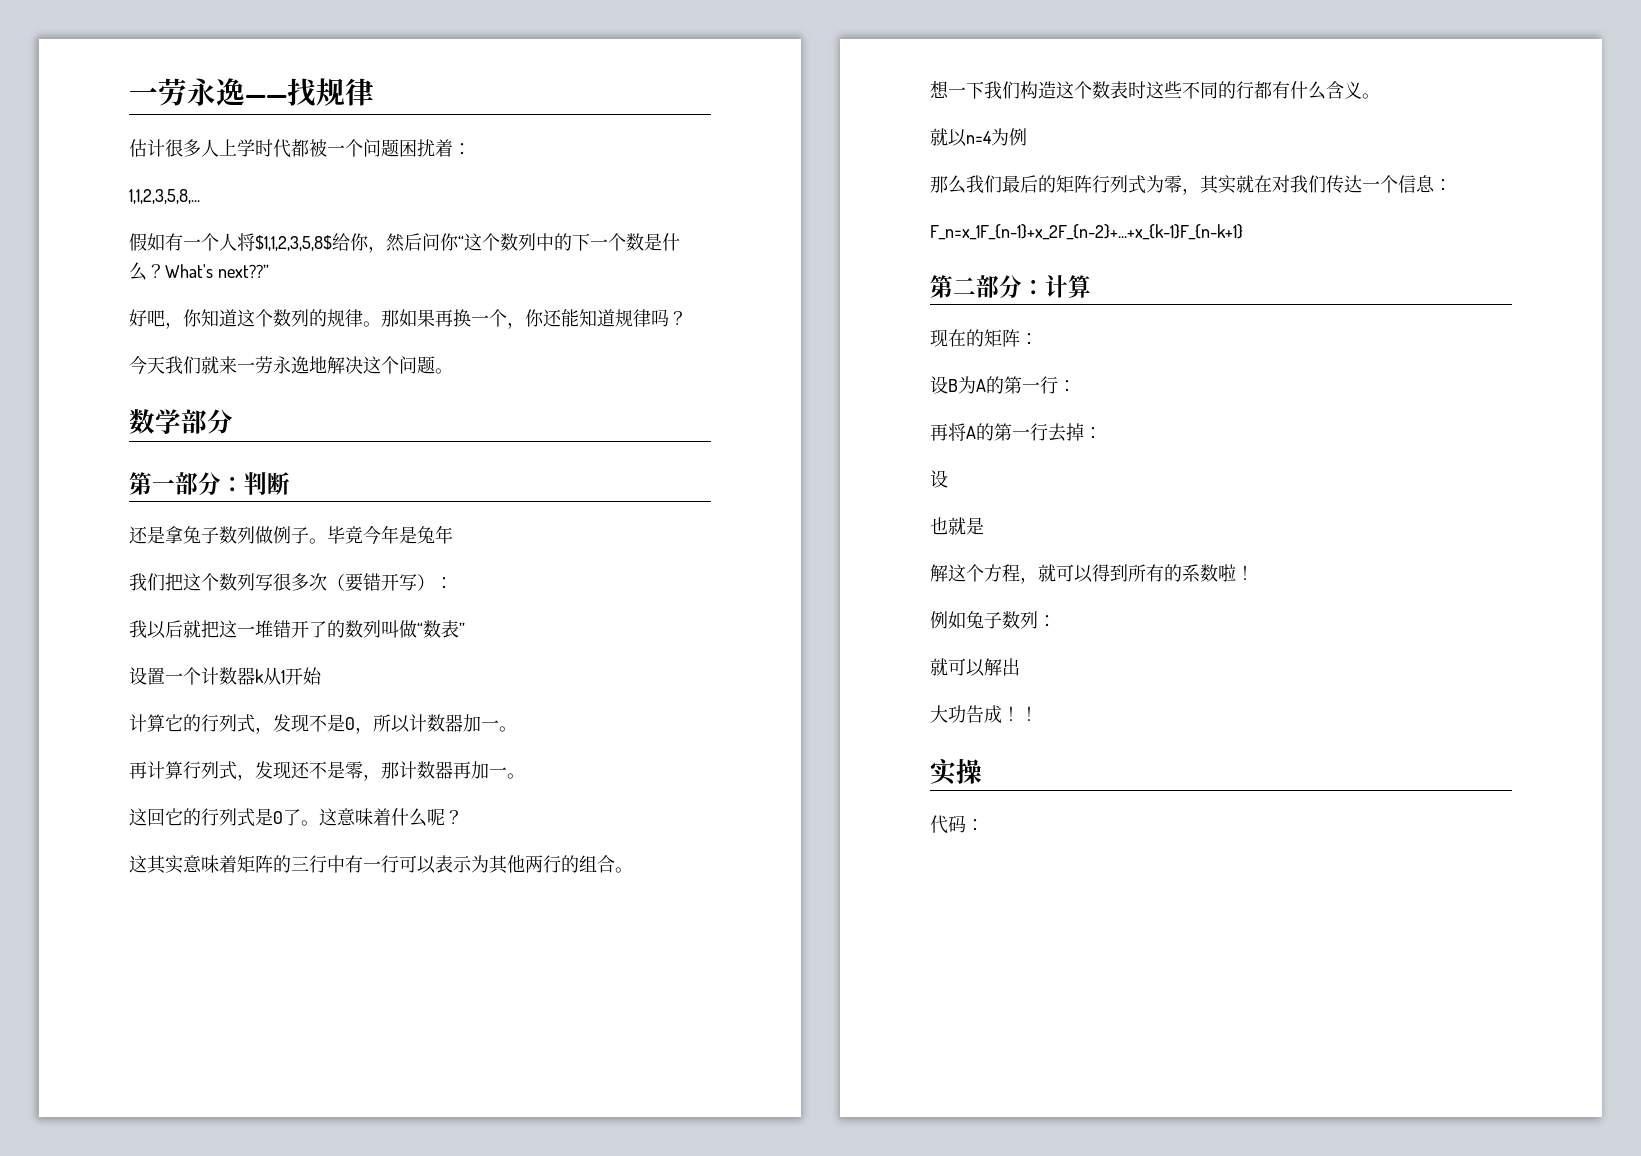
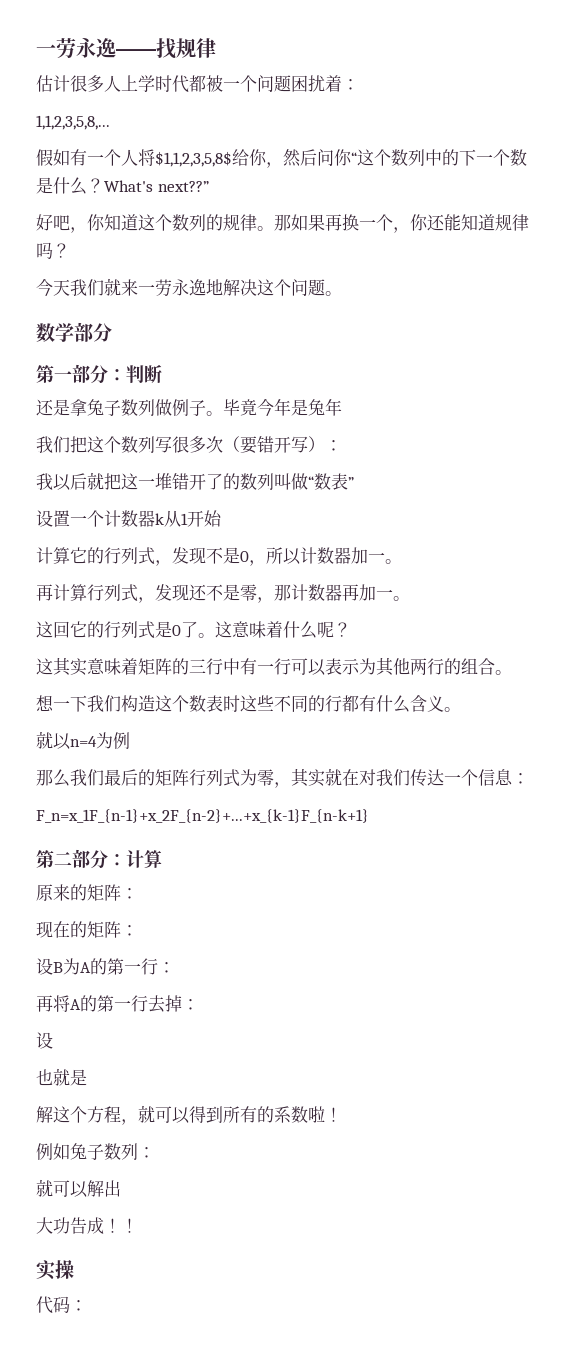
+ 原来的矩阵：

